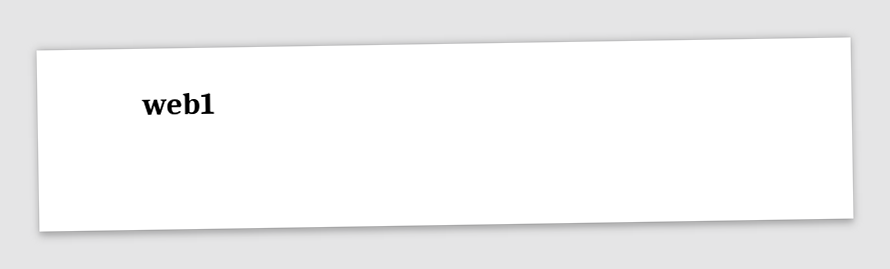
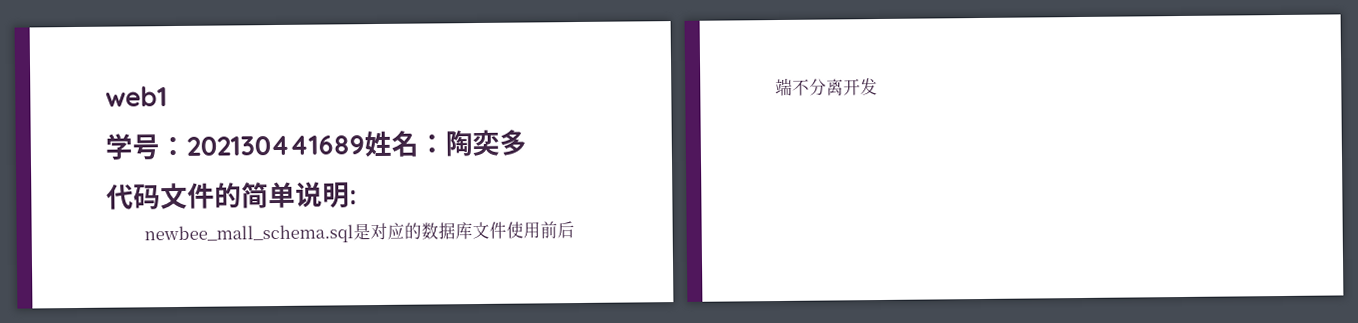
+ 学号：202130441689姓名：陶奕多
+ 代码文件的简单说明:
+ newbee_mall_schema.sql是对应的数据库文件使用前后端不分离开发

